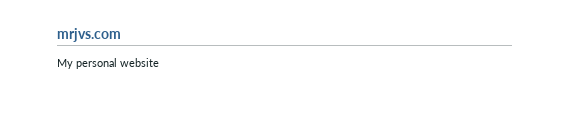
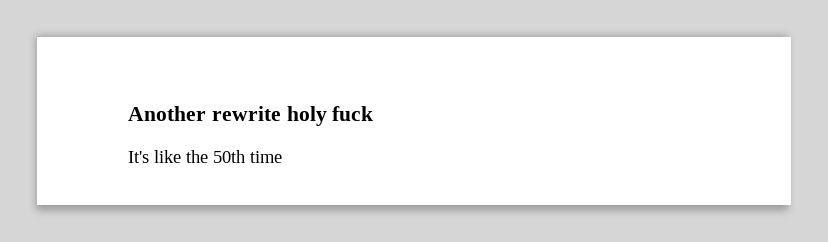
- mrjvs.com
- My personal website
+ Another rewrite holy fuck
+ It's like the 50th time

